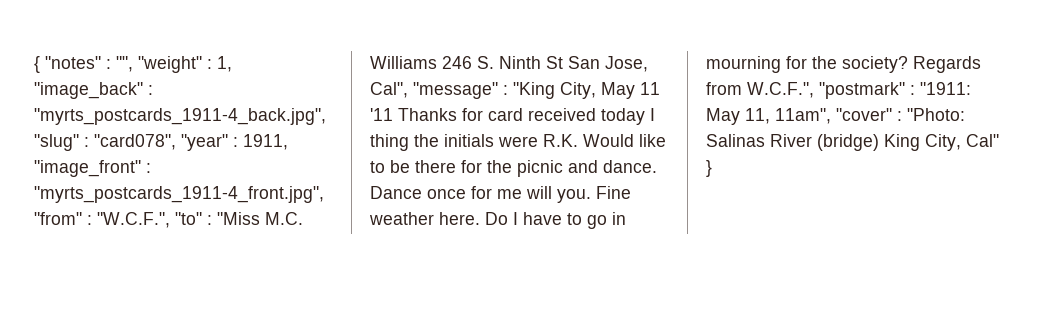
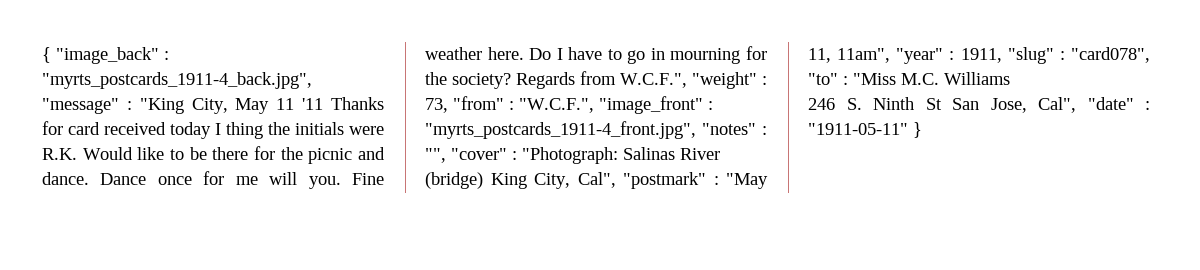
- { "notes" : "", "weight" : 1, "image_back" : "myrts_postcards_1911-4_back.jpg", "slug" : "card078", "year" : 1911, "image_front" : "myrts_postcards_1911-4_front.jpg", "from" : "W.C.F.", "to" : "Miss M.C. Williams 246 S. Ninth St San Jose, Cal", "message" : "King City, May 11 '11 Thanks for card received today I thing the initials were R.K. Would like to be there for the picnic and dance.
+ { "image_back" : "myrts_postcards_1911-4_back.jpg", "message" : "King City, May 11 '11 Thanks for card received today I thing the initials were R.K. Would like to be there for the picnic and dance.
- Regards from W.C.F.", "postmark" : "1911: May 11, 11am", "cover" : "Photo: Salinas River (bridge) King City, Cal" }
+ Regards from W.C.F.", "weight" : 73, "from" : "W.C.F.", "image_front" : "myrts_postcards_1911-4_front.jpg", "notes" : "", "cover" : "Photograph: Salinas River (bridge) King City, Cal", "postmark" : "May 11, 11am", "year" : 1911, "slug" : "card078", "to" : "Miss M.C. Williams
+ 246 S. Ninth St San Jose, Cal", "date" : "1911-05-11" }

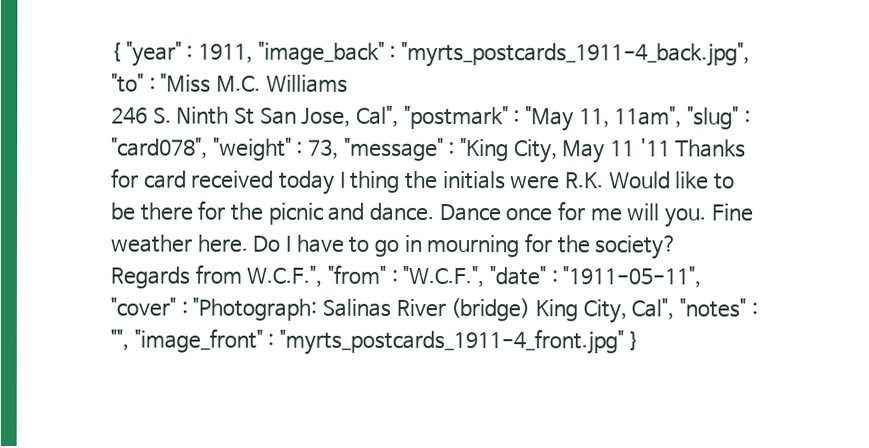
- { "image_back" : "myrts_postcards_1911-4_back.jpg", "message" : "King City, May 11 '11 Thanks for card received today I thing the initials were R.K. Would like to be there for the picnic and dance.
+ { "year" : 1911, "image_back" : "myrts_postcards_1911-4_back.jpg", "to" : "Miss M.C. Williams
+ 246 S. Ninth St San Jose, Cal", "postmark" : "May 11, 11am", "slug" : "card078", "weight" : 73, "message" : "King City, May 11 '11 Thanks for card received today I thing the initials were R.K. Would like to be there for the picnic and dance.
- Regards from W.C.F.", "weight" : 73, "from" : "W.C.F.", "image_front" : "myrts_postcards_1911-4_front.jpg", "notes" : "", "cover" : "Photograph: Salinas River (bridge) King City, Cal", "postmark" : "May 11, 11am", "year" : 1911, "slug" : "card078", "to" : "Miss M.C. Williams
- 246 S. Ninth St San Jose, Cal", "date" : "1911-05-11" }
+ Regards from W.C.F.", "from" : "W.C.F.", "date" : "1911-05-11", "cover" : "Photograph: Salinas River (bridge) King City, Cal", "notes" : "", "image_front" : "myrts_postcards_1911-4_front.jpg" }

